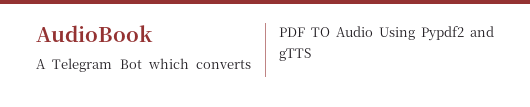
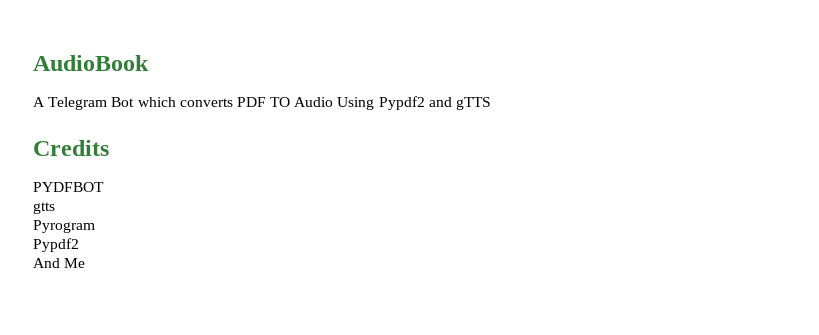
+ Credits
+ PYDFBOT
+ gtts
+ Pyrogram
+ Pypdf2
+ And Me

